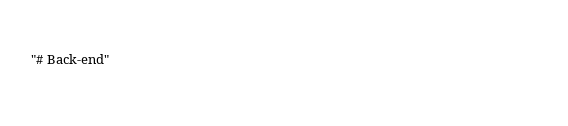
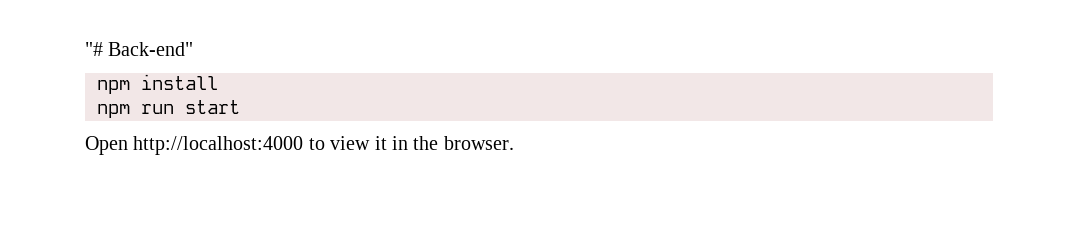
+ npm install
+ npm run start
+ Open http://localhost:4000 to view it in the browser.

